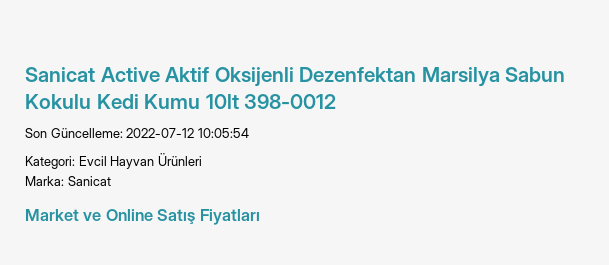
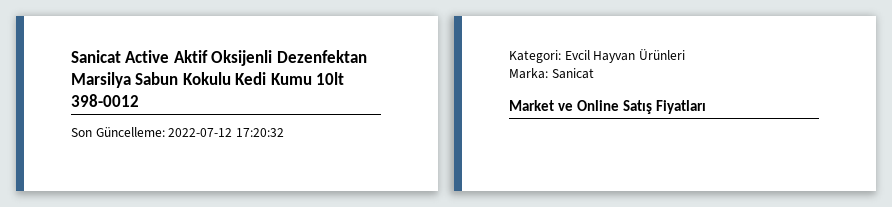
- Son Güncelleme: 2022-07-12 10:05:54
+ Son Güncelleme: 2022-07-12 17:20:32

